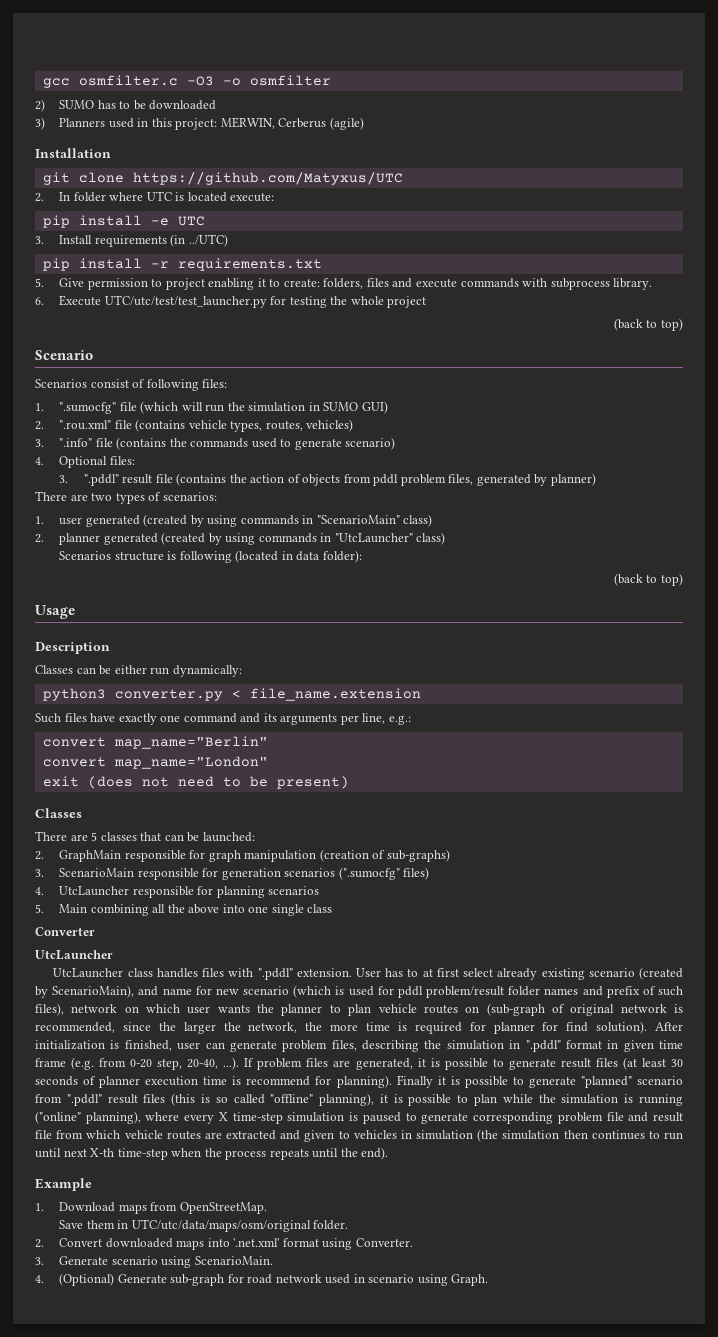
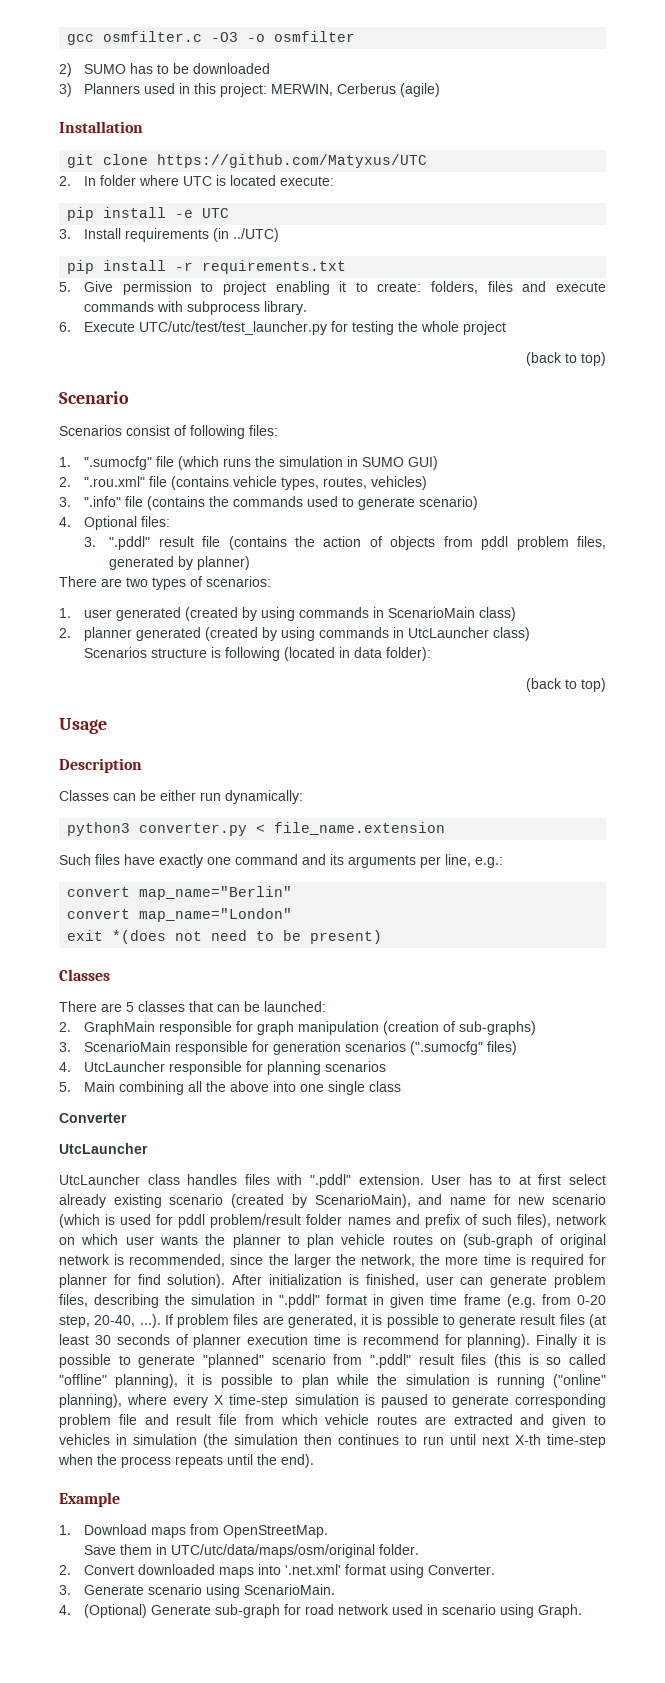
- 1. ".sumocfg" file (which will run the simulation in SUMO GUI)
+ 1. ".sumocfg" file (which runs the simulation in SUMO GUI)
- 1. user generated (created by using commands in "ScenarioMain" class)
+ 1. user generated (created by using commands in ScenarioMain class)
- 2. planner generated (created by using commands in "UtcLauncher" class)
+ 2. planner generated (created by using commands in UtcLauncher class)
- exit (does not need to be present)
+ exit *(does not need to be present)

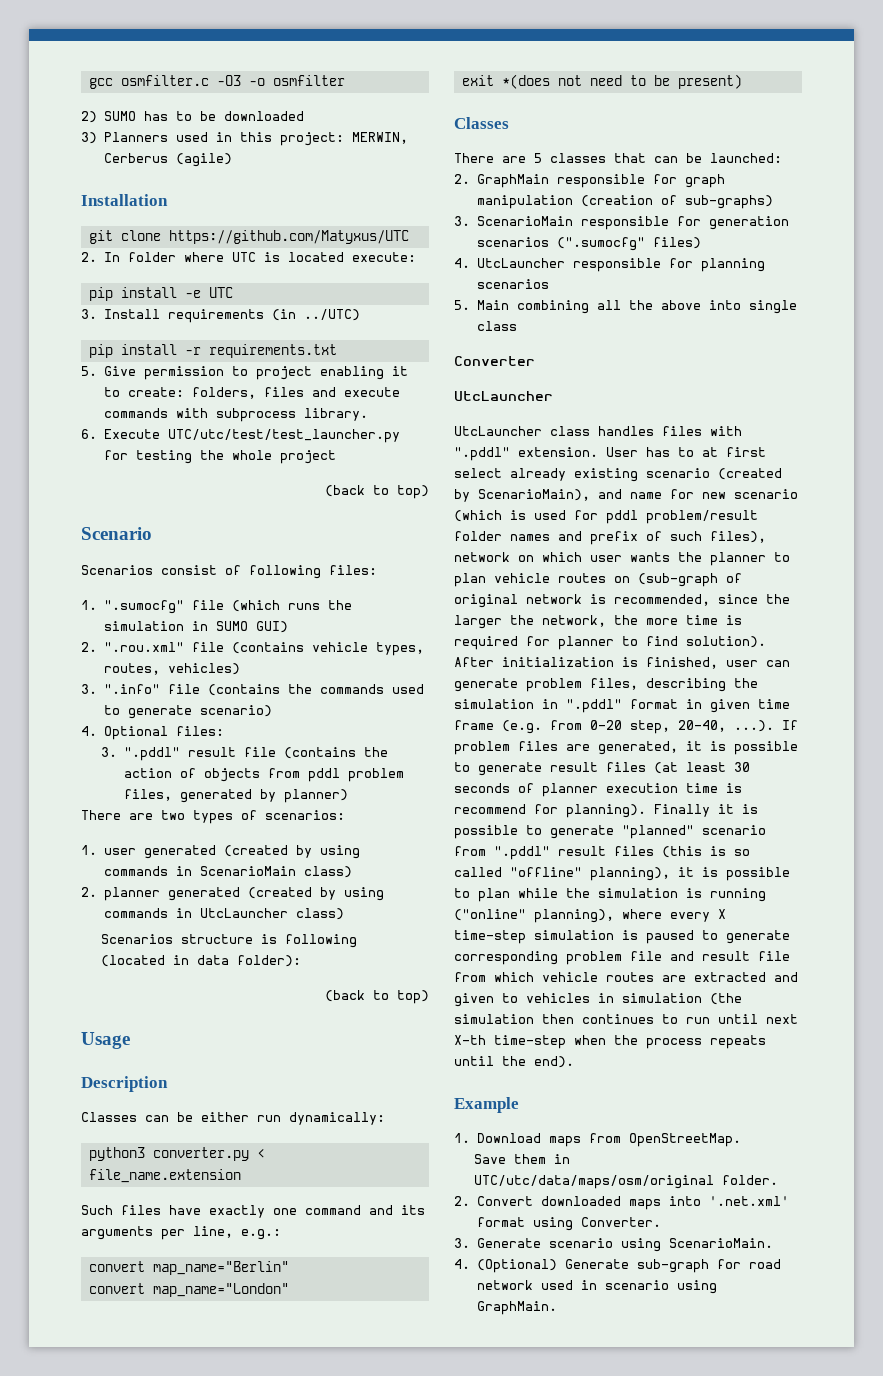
- 5. Main combining all the above into one single class
+ 5. Main combining all the above into single class
- User has to at first select already existing scenario (created by ScenarioMain), and name for new scenario (which is used for pddl problem/result folder names and prefix of such files), network on which user wants the planner to plan vehicle routes on (sub-graph of original network is recommended, since the larger the network, the more time is required for planner for find solution).
+ User has to at first select already existing scenario (created by ScenarioMain), and name for new scenario (which is used for pddl problem/result folder names and prefix of such files), network on which user wants the planner to plan vehicle routes on (sub-graph of original network is recommended, since the larger the network, the more time is required for planner to find solution).
- 4. (Optional) Generate sub-graph for road network used in scenario using Graph.
+ 4. (Optional) Generate sub-graph for road network used in scenario using GraphMain.

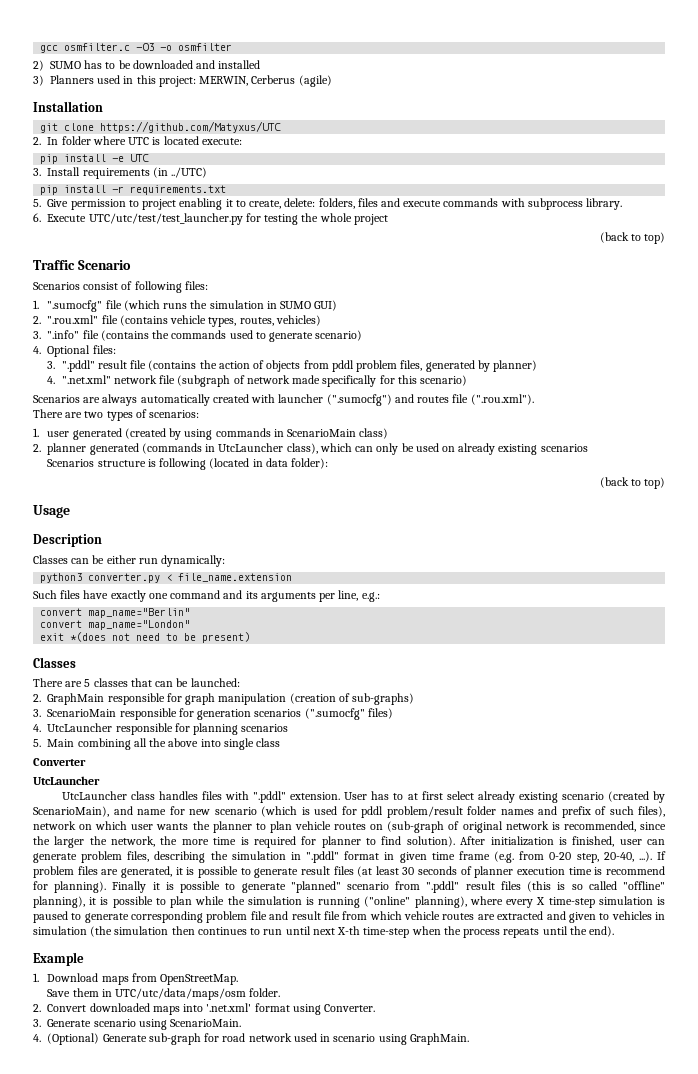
- 2) SUMO has to be downloaded
+ 2) SUMO has to be downloaded and installed
- 5. Give permission to project enabling it to create: folders, files and execute commands with subprocess library.
+ 5. Give permission to project enabling it to create, delete: folders, files and execute commands with subprocess library.
- Scenario
+ Traffic Scenario
+ 4. ".net.xml" network file (subgraph of network made specifically for this scenario)
+ Scenarios are always automatically created with launcher (".sumocfg") and routes file (".rou.xml").
- 2. planner generated (created by using commands in UtcLauncher class)
+ 2. planner generated (commands in UtcLauncher class), which can only be used on already existing scenarios
- Save them in UTC/utc/data/maps/osm/original folder.
+ Save them in UTC/utc/data/maps/osm folder.

